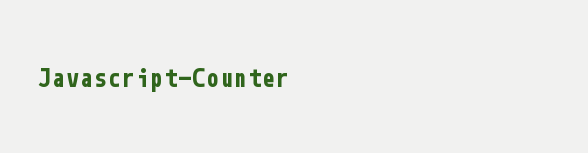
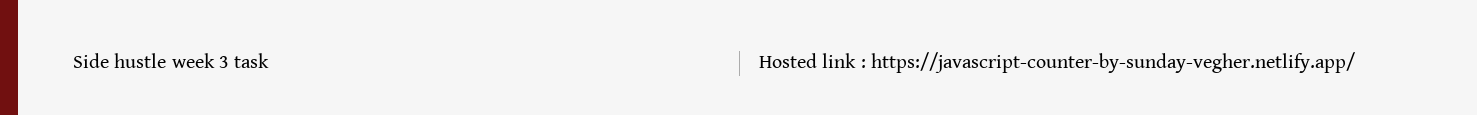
- Javascript-Counter
+ Side hustle week 3 task
+ Hosted link : https://javascript-counter-by-sunday-vegher.netlify.app/

